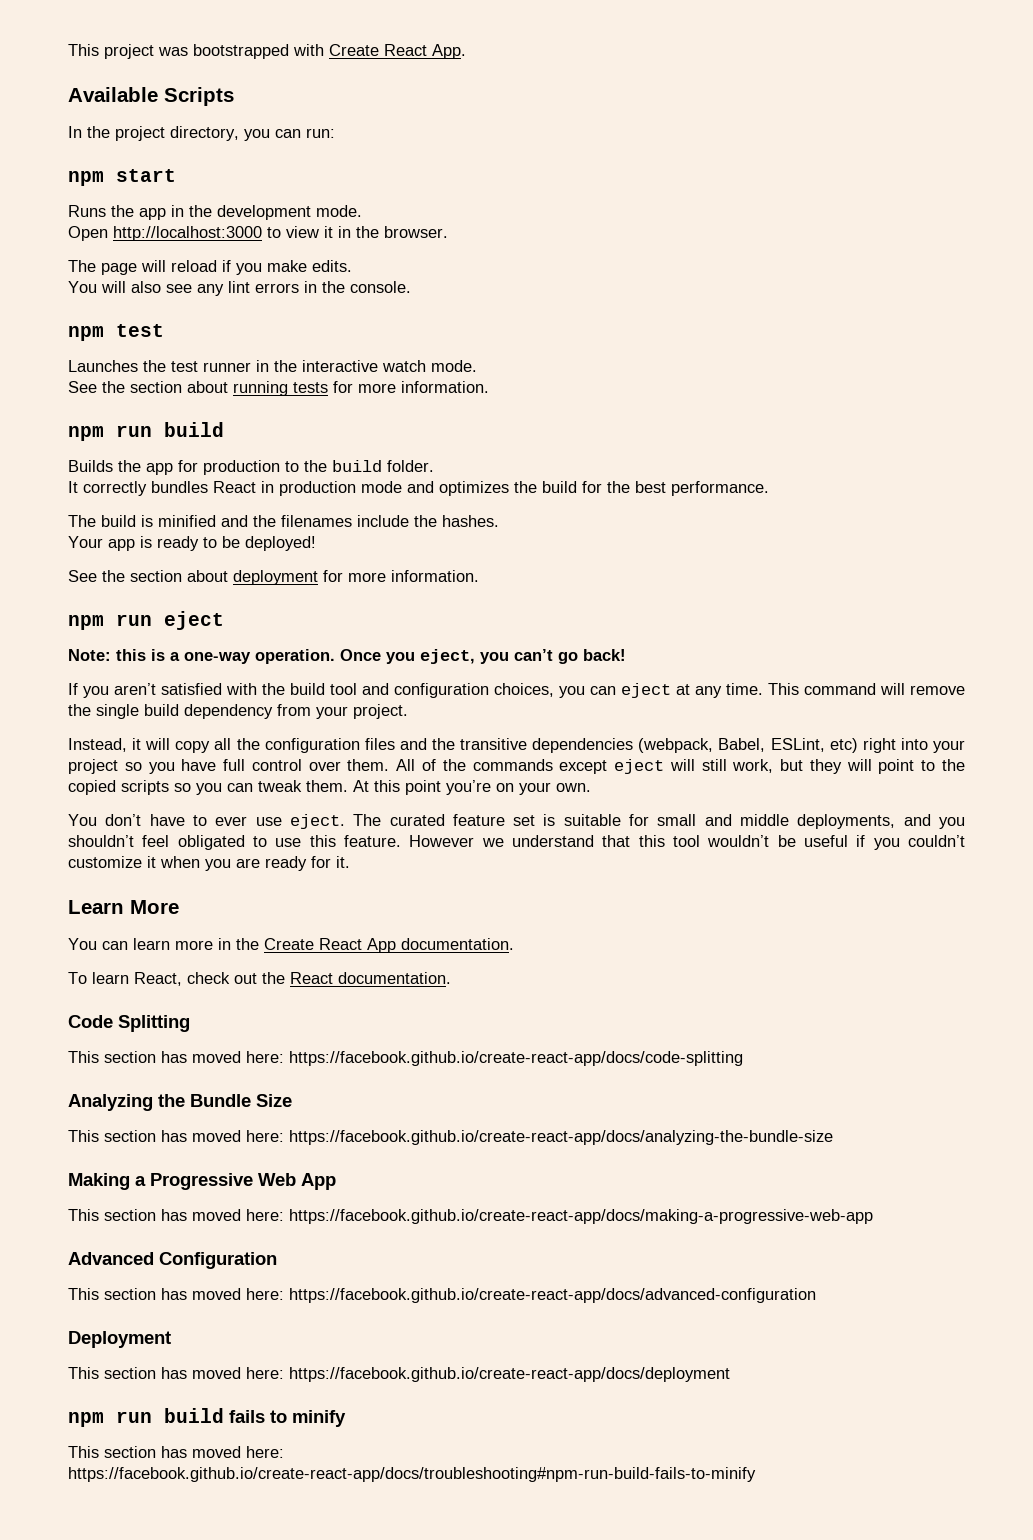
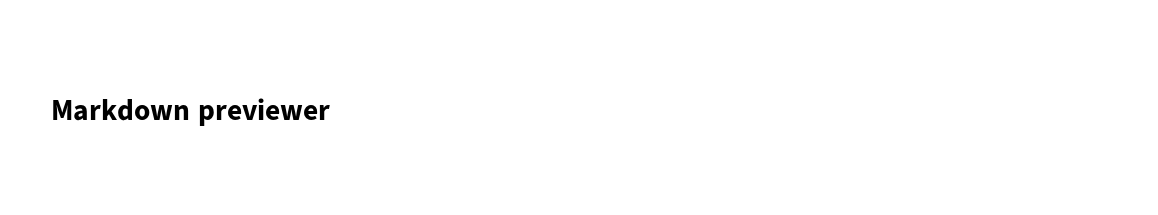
- This project was bootstrapped with Create React App.
- Available Scripts
- In the project directory, you can run:
- npm start
- Runs the app in the development mode.
- Open http://localhost:3000 to view it in the browser.
- The page will reload if you make edits.
- You will also see any lint errors in the console.
- npm test
- Launches the test runner in the interactive watch mode.
- See the section about running tests for more information.
- npm run build
- Builds the app for production to the build folder.
- It correctly bundles React in production mode and optimizes the build for the best performance.
- The build is minified and the filenames include the hashes.
- Your app is ready to be deployed!
- See the section about deployment for more information.
- npm run eject
- Note: this is a one-way operation. Once you eject, you can’t go back!
- If you aren’t satisfied with the build tool and configuration choices, you can eject at any time. This command will remove the single build dependency from your project.
- Instead, it will copy all the configuration files and the transitive dependencies (webpack, Babel, ESLint, etc) right into your project so you have full control over them. All of the commands except eject will still work, but they will point to the copied scripts so you can tweak them. At this point you’re on your own.
- You don’t have to ever use eject. The curated feature set is suitable for small and middle deployments, and you shouldn’t feel obligated to use this feature. However we understand that this tool wouldn’t be useful if you couldn’t customize it when you are ready for it.
- Learn More
- You can learn more in the Create React App documentation.
- To learn React, check out the React documentation.
- Code Splitting
- This section has moved here: https://facebook.github.io/create-react-app/docs/code-splitting
- Analyzing the Bundle Size
- This section has moved here: https://facebook.github.io/create-react-app/docs/analyzing-the-bundle-size
- Making a Progressive Web App
- This section has moved here: https://facebook.github.io/create-react-app/docs/making-a-progressive-web-app
- Advanced Configuration
- This section has moved here: https://facebook.github.io/create-react-app/docs/advanced-configuration
- Deployment
- This section has moved here: https://facebook.github.io/create-react-app/docs/deployment
- npm run build fails to minify
- This section has moved here: https://facebook.github.io/create-react-app/docs/troubleshooting#npm-run-build-fails-to-minify
+ Markdown previewer

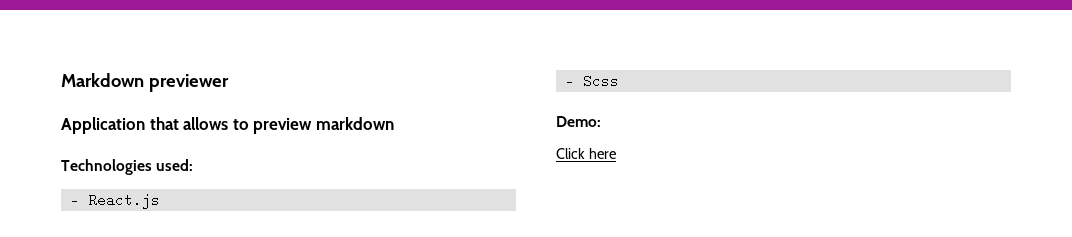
+ Application that allows to preview markdown
+ Technologies used:
+ - React.js
+ - Scss
+ Demo:
+ Click here

